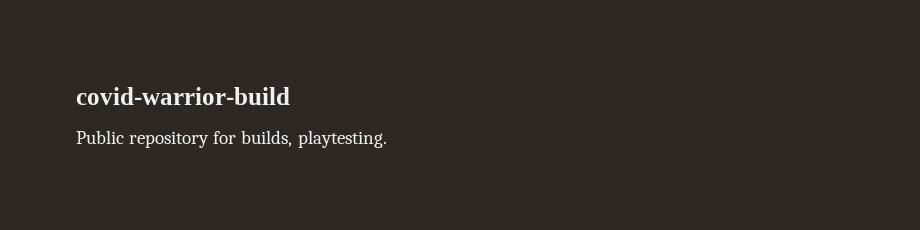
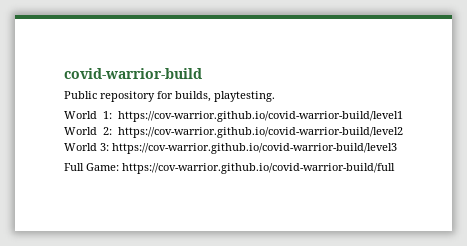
+ World 1: https://cov-warrior.github.io/covid-warrior-build/level1 World 2: https://cov-warrior.github.io/covid-warrior-build/level2 World 3: https://cov-warrior.github.io/covid-warrior-build/level3
+ Full Game: https://cov-warrior.github.io/covid-warrior-build/full

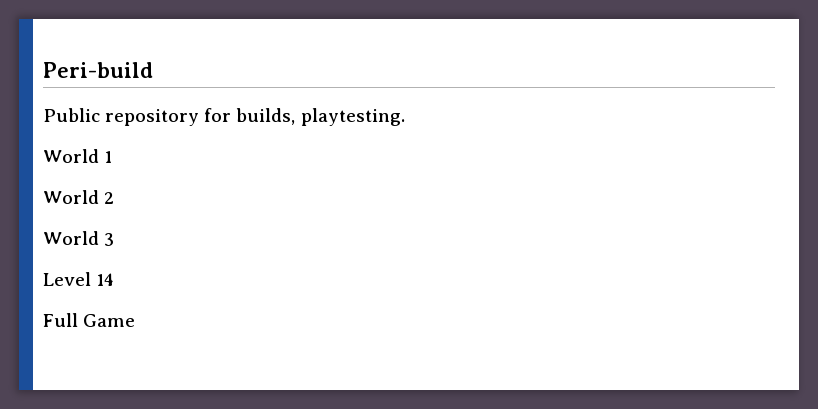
- covid-warrior-build
+ Peri-build
- World 1: https://cov-warrior.github.io/covid-warrior-build/level1 World 2: https://cov-warrior.github.io/covid-warrior-build/level2 World 3: https://cov-warrior.github.io/covid-warrior-build/level3
+ World 1
+ World 2
+ World 3
+ Level 14
- Full Game: https://cov-warrior.github.io/covid-warrior-build/full
+ Full Game

